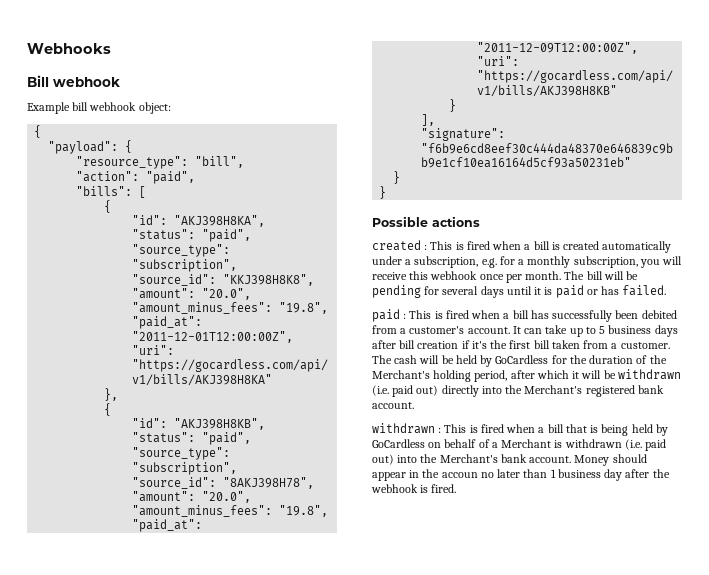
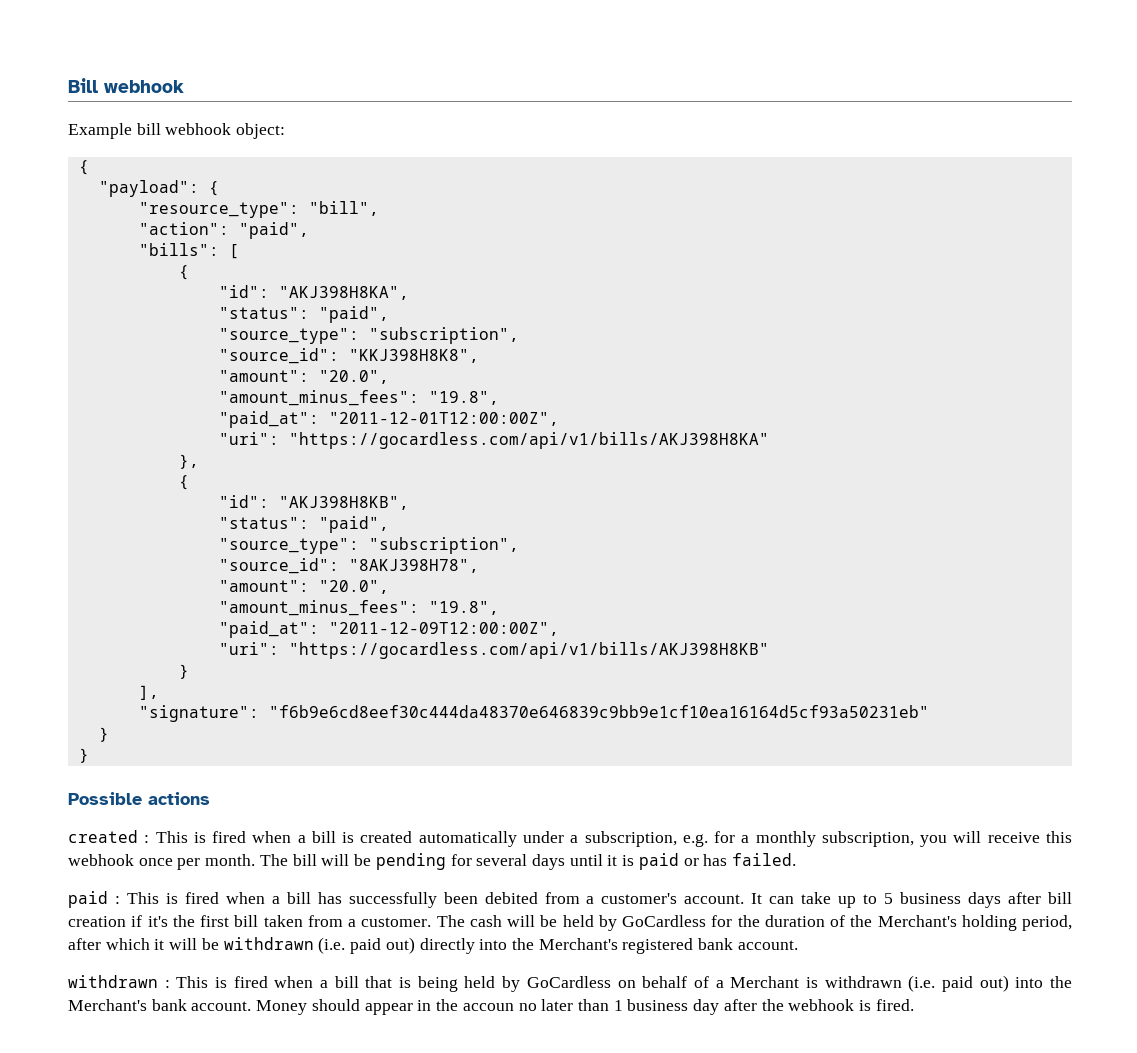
- Webhooks

